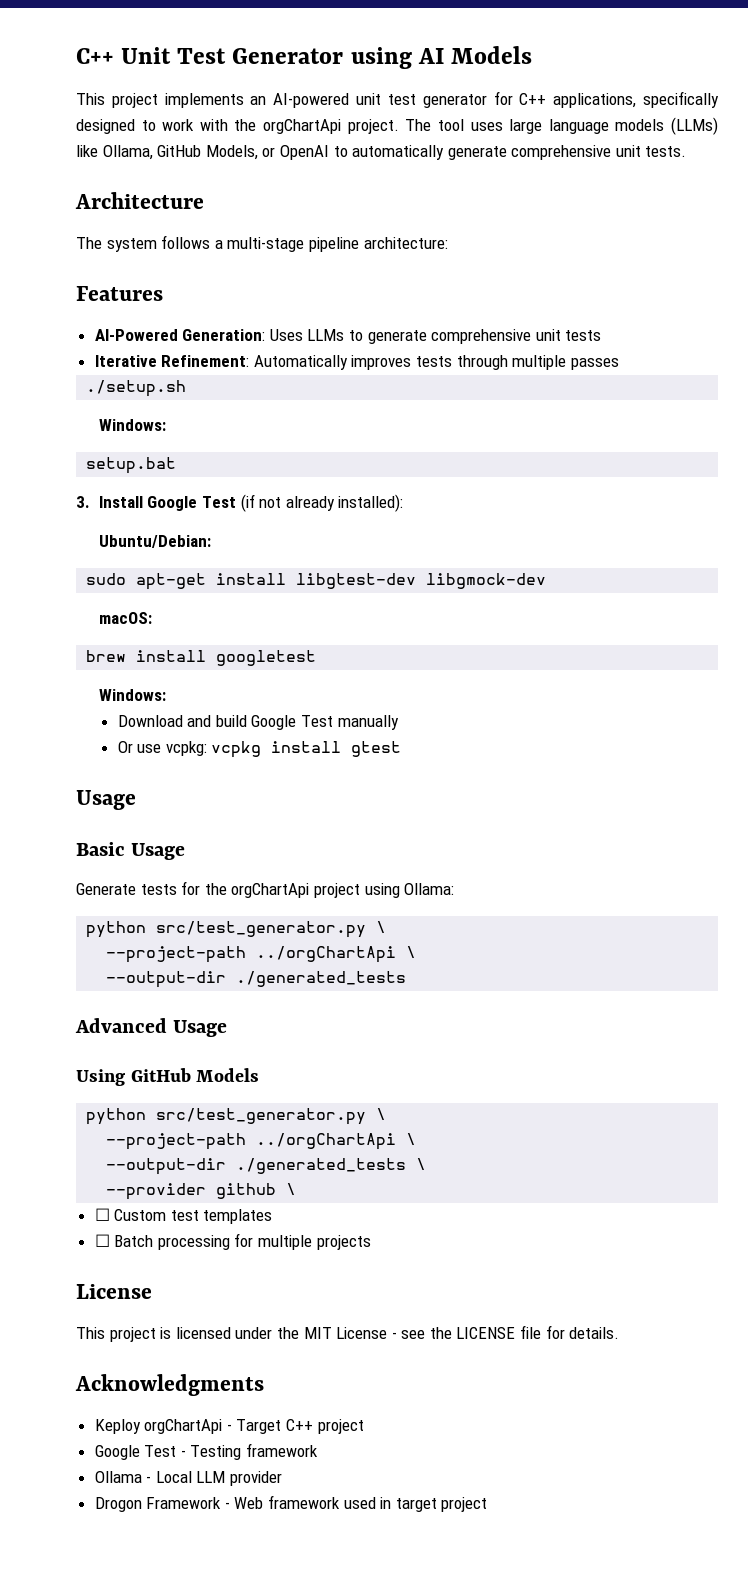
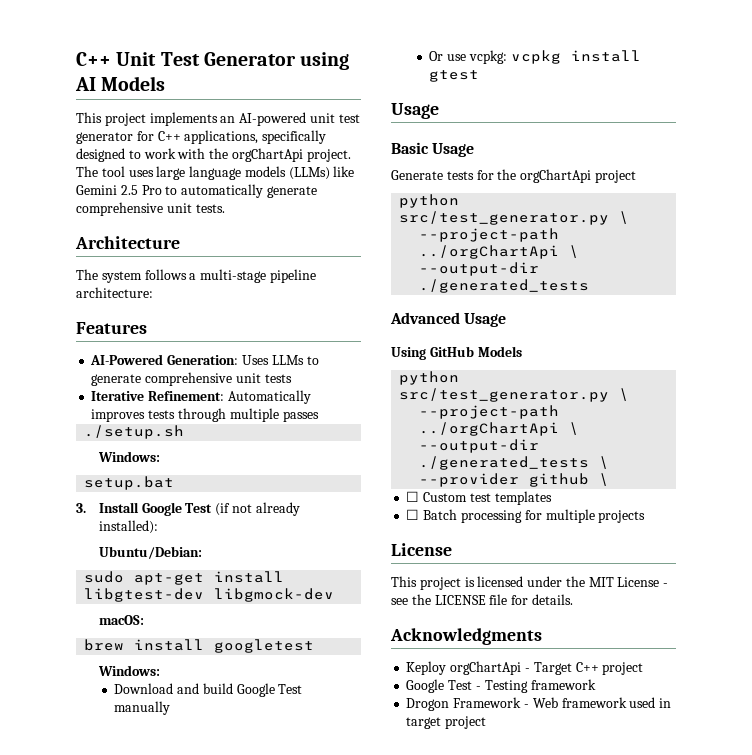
- The tool uses large language models (LLMs) like Ollama, GitHub Models, or OpenAI to automatically generate comprehensive unit tests.
+ The tool uses large language models (LLMs) like Gemini 2.5 Pro to automatically generate comprehensive unit tests.
- Generate tests for the orgChartApi project using Ollama:
+ Generate tests for the orgChartApi project
- Ollama - Local LLM provider

